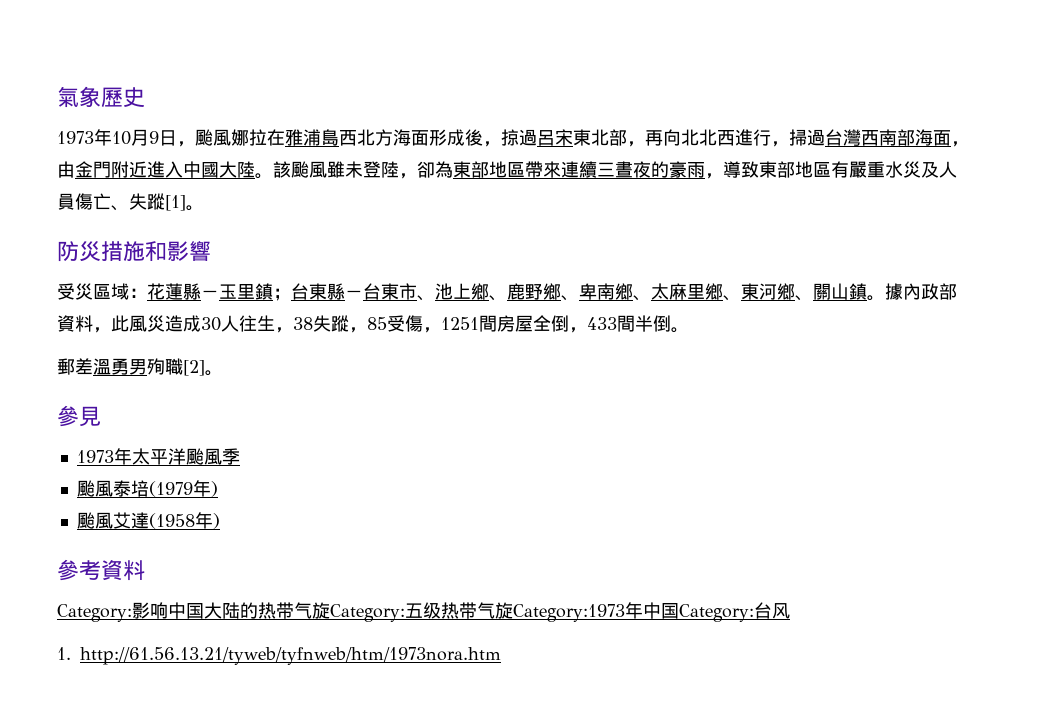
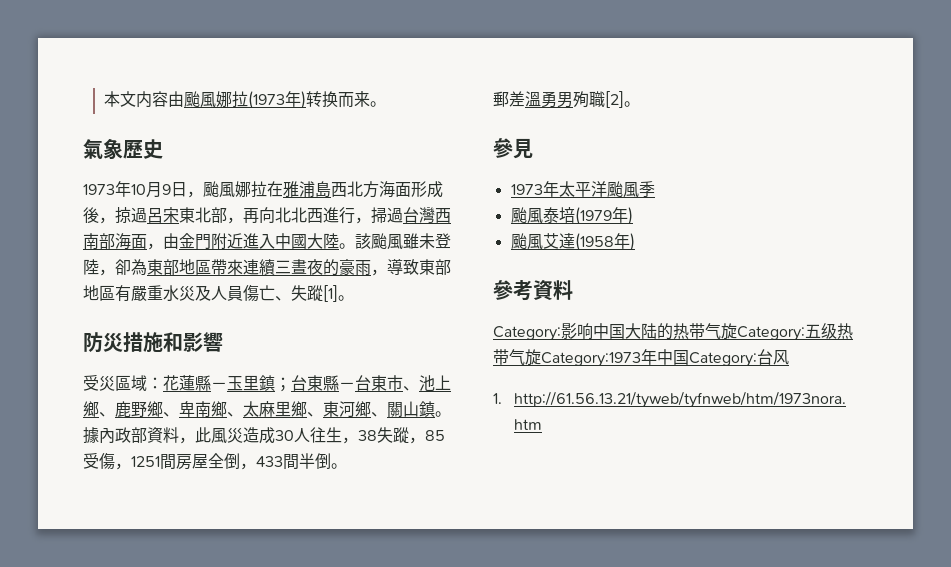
+ 本文内容由颱風娜拉(1973年)转换而来。

